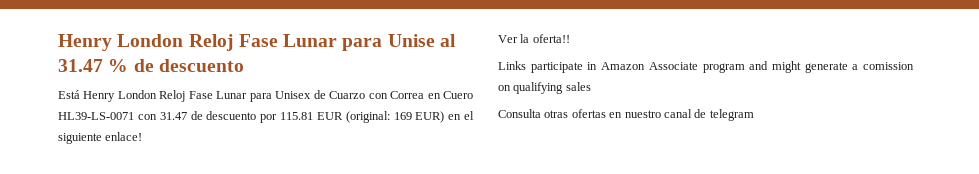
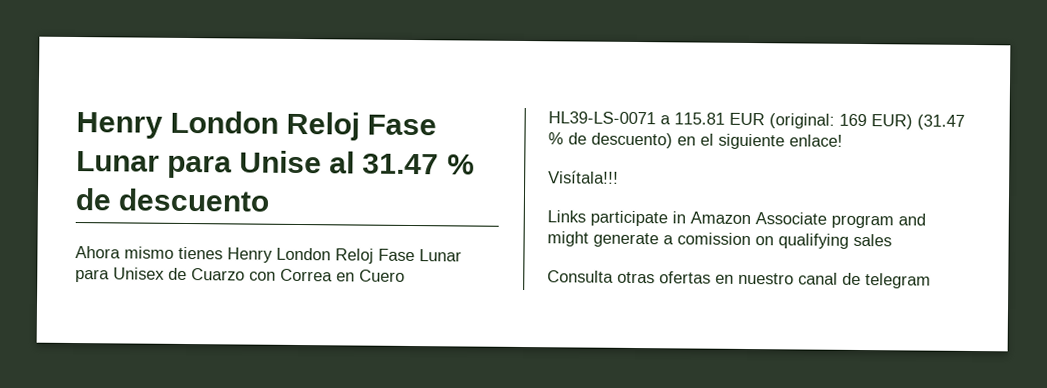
- Está Henry London Reloj Fase Lunar para Unisex de Cuarzo con Correa en Cuero HL39-LS-0071 con 31.47 de descuento por 115.81 EUR (original: 169 EUR) en el siguiente enlace!
+ Ahora mismo tienes Henry London Reloj Fase Lunar para Unisex de Cuarzo con Correa en Cuero HL39-LS-0071 a 115.81 EUR (original: 169 EUR) (31.47 % de descuento) en el siguiente enlace!
- Ver la oferta!!
+ Visítala!!!

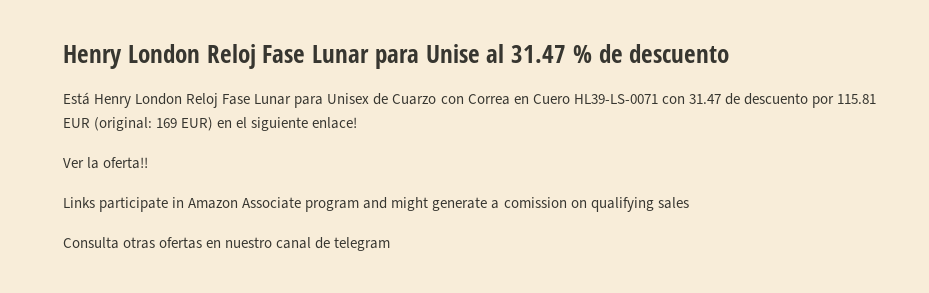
- Ahora mismo tienes Henry London Reloj Fase Lunar para Unisex de Cuarzo con Correa en Cuero HL39-LS-0071 a 115.81 EUR (original: 169 EUR) (31.47 % de descuento) en el siguiente enlace!
+ Está Henry London Reloj Fase Lunar para Unisex de Cuarzo con Correa en Cuero HL39-LS-0071 con 31.47 de descuento por 115.81 EUR (original: 169 EUR) en el siguiente enlace!
- Visítala!!!
+ Ver la oferta!!

